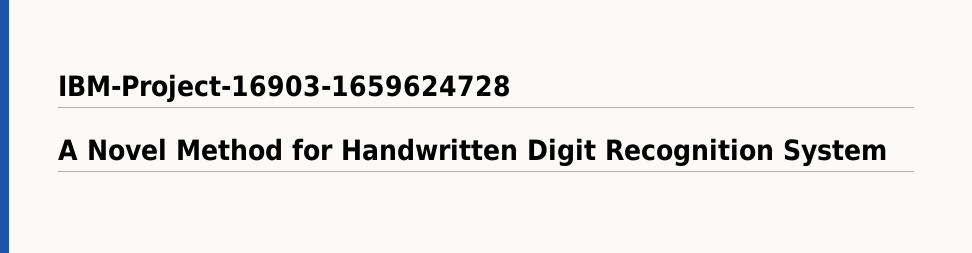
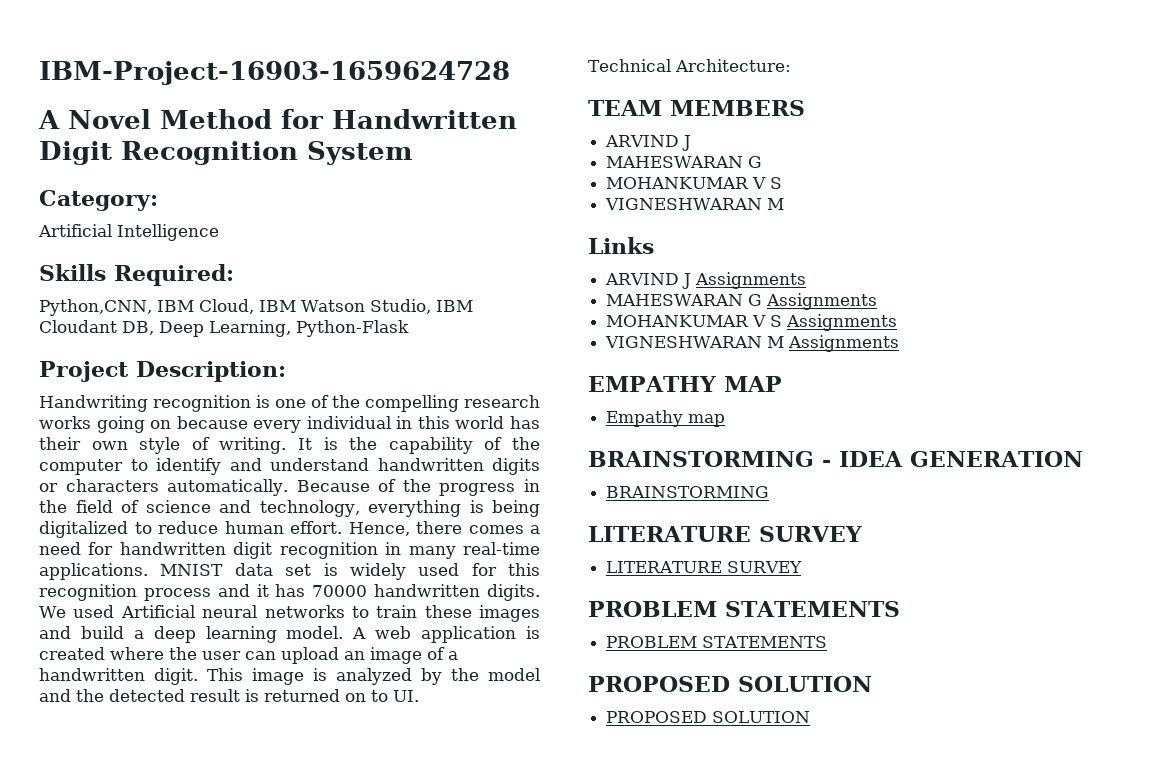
+ Category:
+ Artificial Intelligence
+ Skills Required:
+ Python,CNN, IBM Cloud, IBM Watson Studio, IBM Cloudant DB, Deep Learning, Python-Flask
+ Project Description:
+ Handwriting recognition is one of the compelling research works going on because every individual in this world has their own style of writing. It is the capability of the computer to identify and understand handwritten digits or characters automatically. Because of the progress in the field of science and technology, everything is being digitalized to reduce human effort. Hence, there comes a need for handwritten digit recognition in many real-time applications. MNIST data set is widely used for this recognition process and it has 70000 handwritten digits. We used Artificial neural networks to train these images and build a deep learning model. A web application is created where the user can upload an image of a handwritten digit. This image is analyzed by the model and the detected result is returned on to UI.
+ Technical Architecture:
+ TEAM MEMBERS
+ ARVIND J
+ MAHESWARAN G
+ MOHANKUMAR V S
+ VIGNESHWARAN M
+ Links
+ ARVIND J Assignments
+ MAHESWARAN G Assignments
+ MOHANKUMAR V S Assignments
+ VIGNESHWARAN M Assignments
+ EMPATHY MAP
+ Empathy map
+ BRAINSTORMING - IDEA GENERATION
+ BRAINSTORMING
+ LITERATURE SURVEY
+ LITERATURE SURVEY
+ PROBLEM STATEMENTS
+ PROBLEM STATEMENTS
+ PROPOSED SOLUTION
+ PROPOSED SOLUTION

